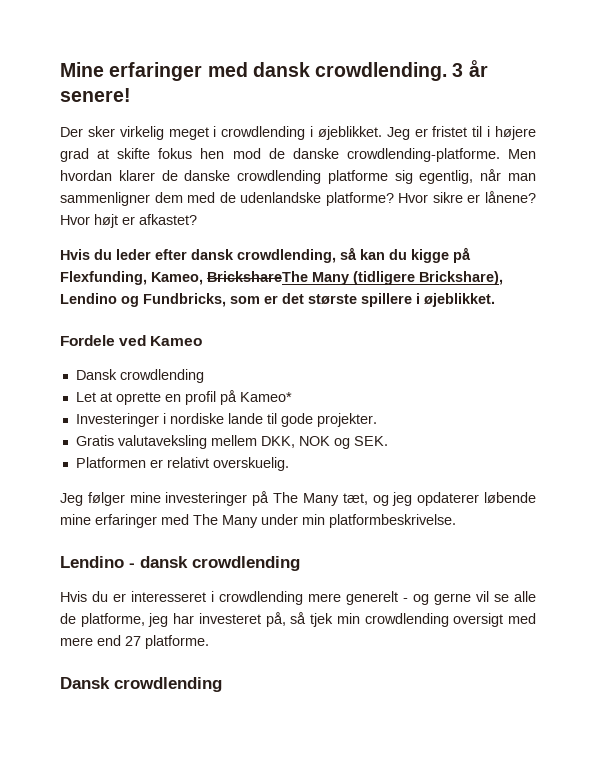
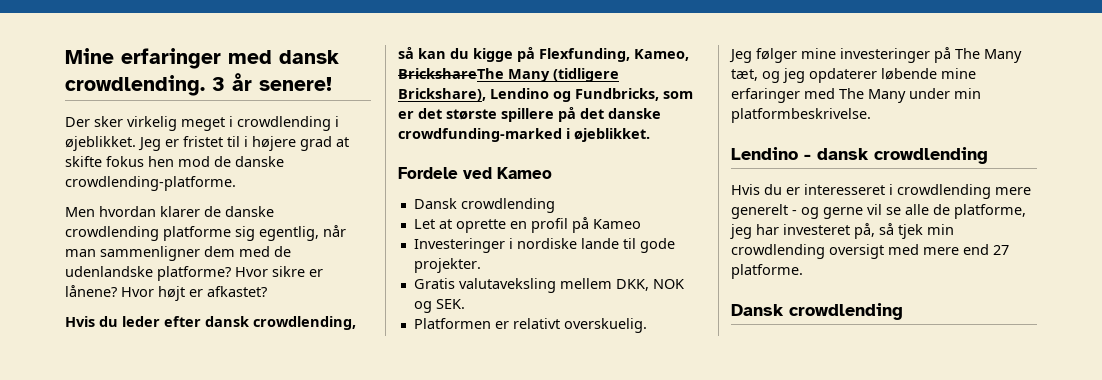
- Jeg er fristet til i højere grad at skifte fokus hen mod de danske crowdlending-platforme. Men hvordan klarer de danske crowdlending platforme sig egentlig, når man sammenligner dem med de udenlandske platforme?
+ Jeg er fristet til i højere grad at skifte fokus hen mod de danske crowdlending-platforme.
+ Men hvordan klarer de danske crowdlending platforme sig egentlig, når man sammenligner dem med de udenlandske platforme?
- Hvis du leder efter dansk crowdlending, så kan du kigge på Flexfunding, Kameo, BrickshareThe Many (tidligere Brickshare), Lendino og Fundbricks, som er det største spillere i øjeblikket.
+ Hvis du leder efter dansk crowdlending, så kan du kigge på Flexfunding, Kameo, BrickshareThe Many (tidligere Brickshare), Lendino og Fundbricks, som er det største spillere på det danske crowdfunding-marked i øjeblikket.
- Let at oprette en profil på Kameo*
+ Let at oprette en profil på Kameo

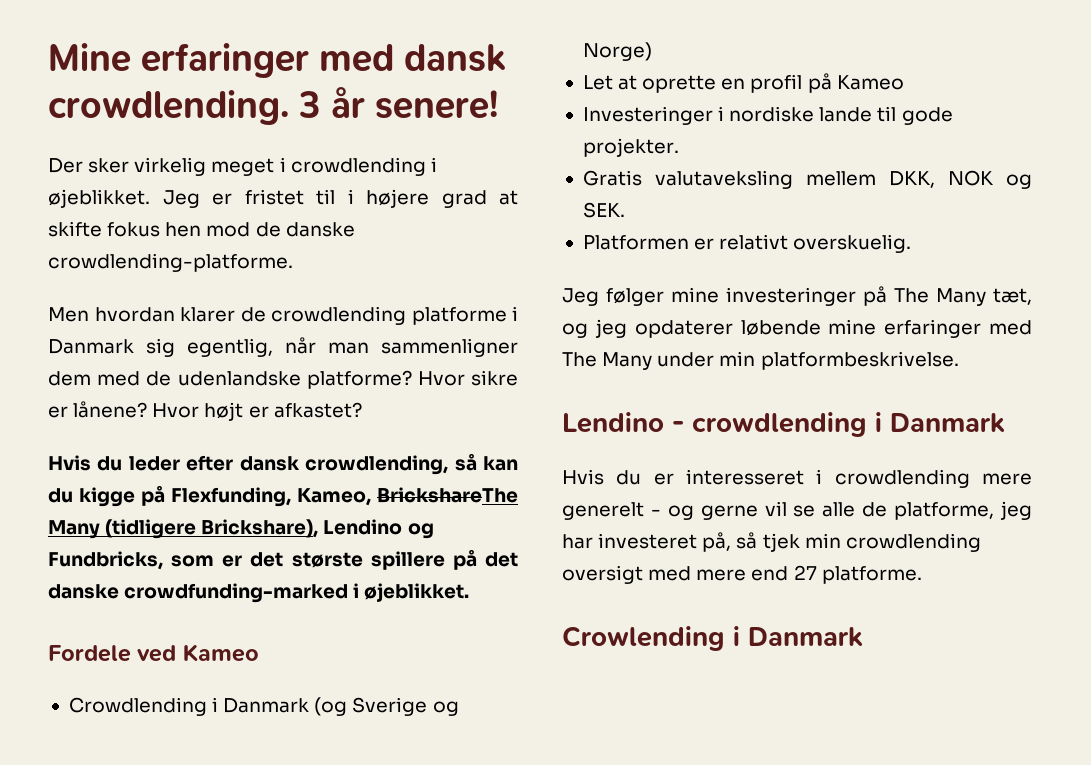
- Men hvordan klarer de danske crowdlending platforme sig egentlig, når man sammenligner dem med de udenlandske platforme?
+ Men hvordan klarer de crowdlending platforme i Danmark sig egentlig, når man sammenligner dem med de udenlandske platforme?
  Fordele ved Kameo
- Dansk crowdlending
+ Crowdlending i Danmark (og Sverige og Norge)
- Lendino - dansk crowdlending
+ Lendino - crowdlending i Danmark
  Hvis du er interesseret i crowdlending mere generelt - og gerne vil se alle de platforme, jeg har investeret på, så tjek min crowdlending oversigt med mere end 27 platforme.
- Dansk crowdlending
+ Crowlending i Danmark

